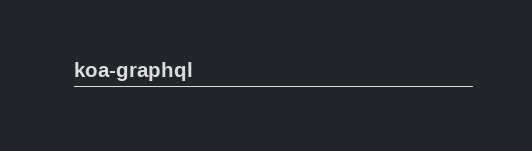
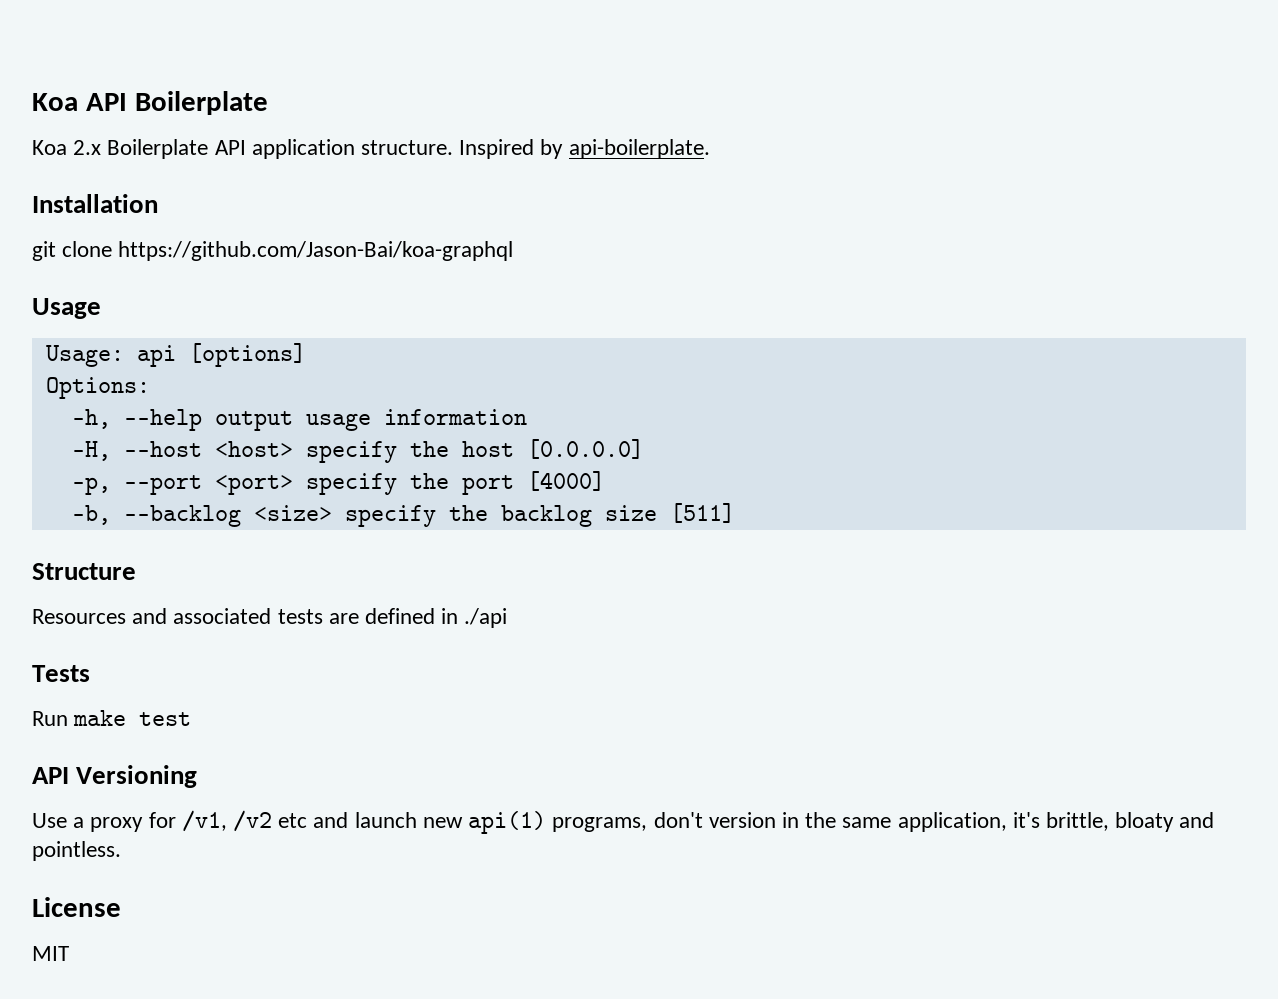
- koa-graphql
+ Koa API Boilerplate
+ Koa 2.x Boilerplate API application structure. Inspired by api-boilerplate.
+ Installation
+ git clone https://github.com/Jason-Bai/koa-graphql
+ Usage
+ Usage: api [options]
+ Options:
+ -h, --help output usage information
+ -H, --host <host> specify the host [0.0.0.0]
+ -p, --port <port> specify the port [4000]
+ -b, --backlog <size> specify the backlog size [511]
+ Structure
+ Resources and associated tests are defined in ./api
+ Tests
+ Run make test
+ API Versioning
+ Use a proxy for /v1, /v2 etc and launch new api(1) programs, don't version in the same application, it's brittle, bloaty and pointless.
+ License
+ MIT

